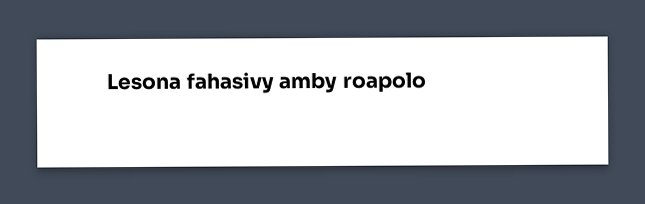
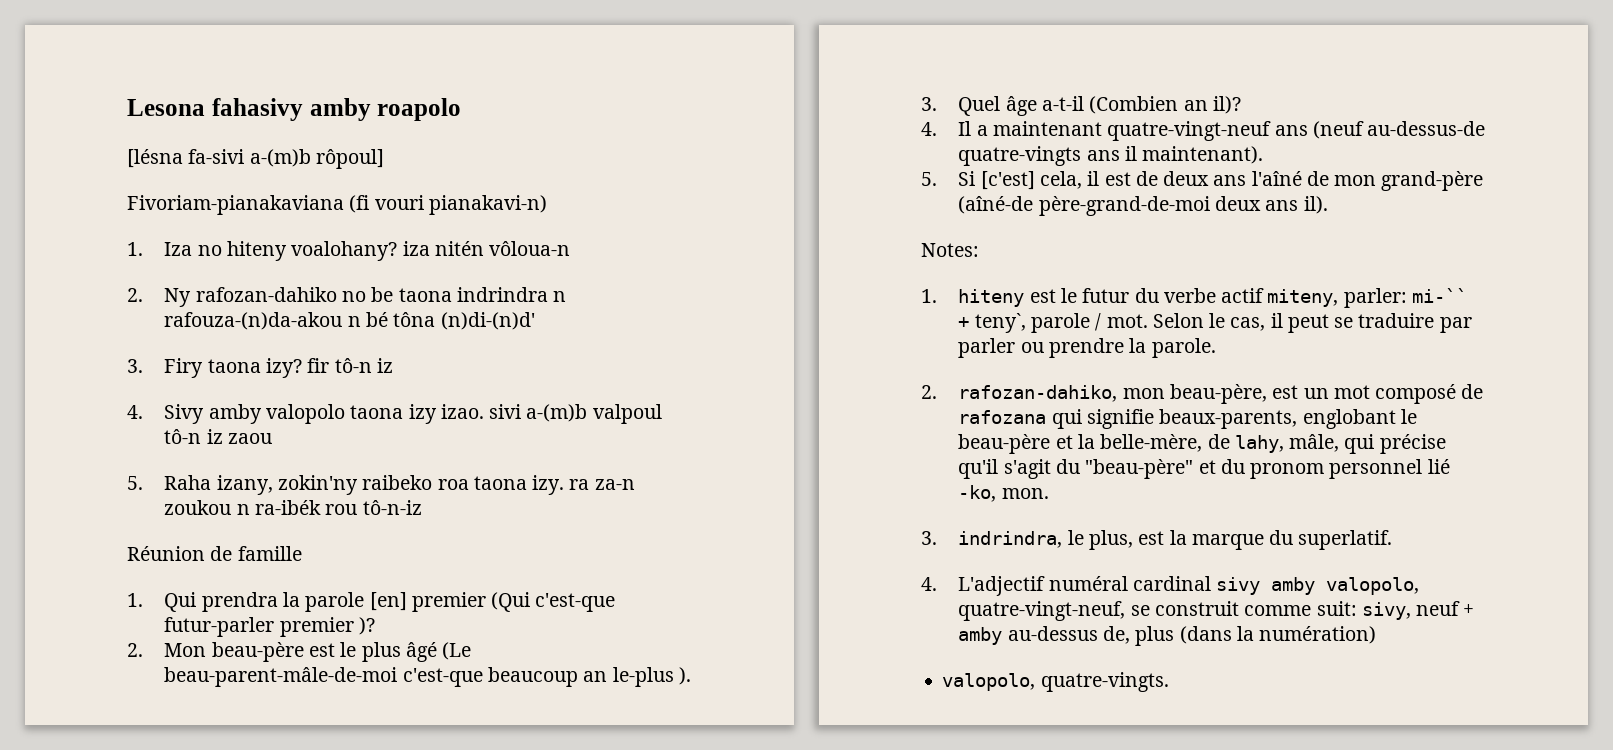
+ [lésna fa-sivi a-(m)b rôpoul]
+ Fivoriam-pianakaviana (fi vouri pianakavi-n)
+ 1. Iza no hiteny voalohany? iza nitén vôloua-n
+ 2. Ny rafozan-dahiko no be taona indrindra n rafouza-(n)da-akou n bé tôna (n)di-(n)d'
+ 3. Firy taona izy? fir tô-n iz
+ 4. Sivy amby valopolo taona izy izao. sivi a-(m)b valpoul tô-n iz zaou
+ 5. Raha izany, zokin'ny raibeko roa taona izy. ra za-n zoukou n ra-ibék rou tô-n-iz
+ Réunion de famille
+ 1. Qui prendra la parole [en] premier (Qui c'est-que futur-parler premier )?
+ 2. Mon beau-père est le plus âgé (Le beau-parent-mâle-de-moi c'est-que beaucoup an le-plus ).
+ 3. Quel âge a-t-il (Combien an il)?
+ 4. Il a maintenant quatre-vingt-neuf ans (neuf au-dessus-de quatre-vingts ans il maintenant).
+ 5. Si [c'est] cela, il est de deux ans l'aîné de mon grand-père (aîné-de père-grand-de-moi deux ans il).
+ Notes:
+ 1. hiteny est le futur du verbe actif miteny, parler: mi-`` + teny`, parole / mot. Selon le cas, il peut se traduire par parler ou prendre la parole.
+ 2. rafozan-dahiko, mon beau-père, est un mot composé de rafozana qui signifie beaux-parents, englobant le beau-père et la belle-mère, de lahy, mâle, qui précise qu'il s'agit du "beau-père" et du pronom personnel lié -ko, mon.
+ 3. indrindra, le plus, est la marque du superlatif.
+ 4. L'adjectif numéral cardinal sivy amby valopolo, quatre-vingt-neuf, se construit comme suit: sivy, neuf + amby au-dessus de, plus (dans la numération)
+ valopolo, quatre-vingts.

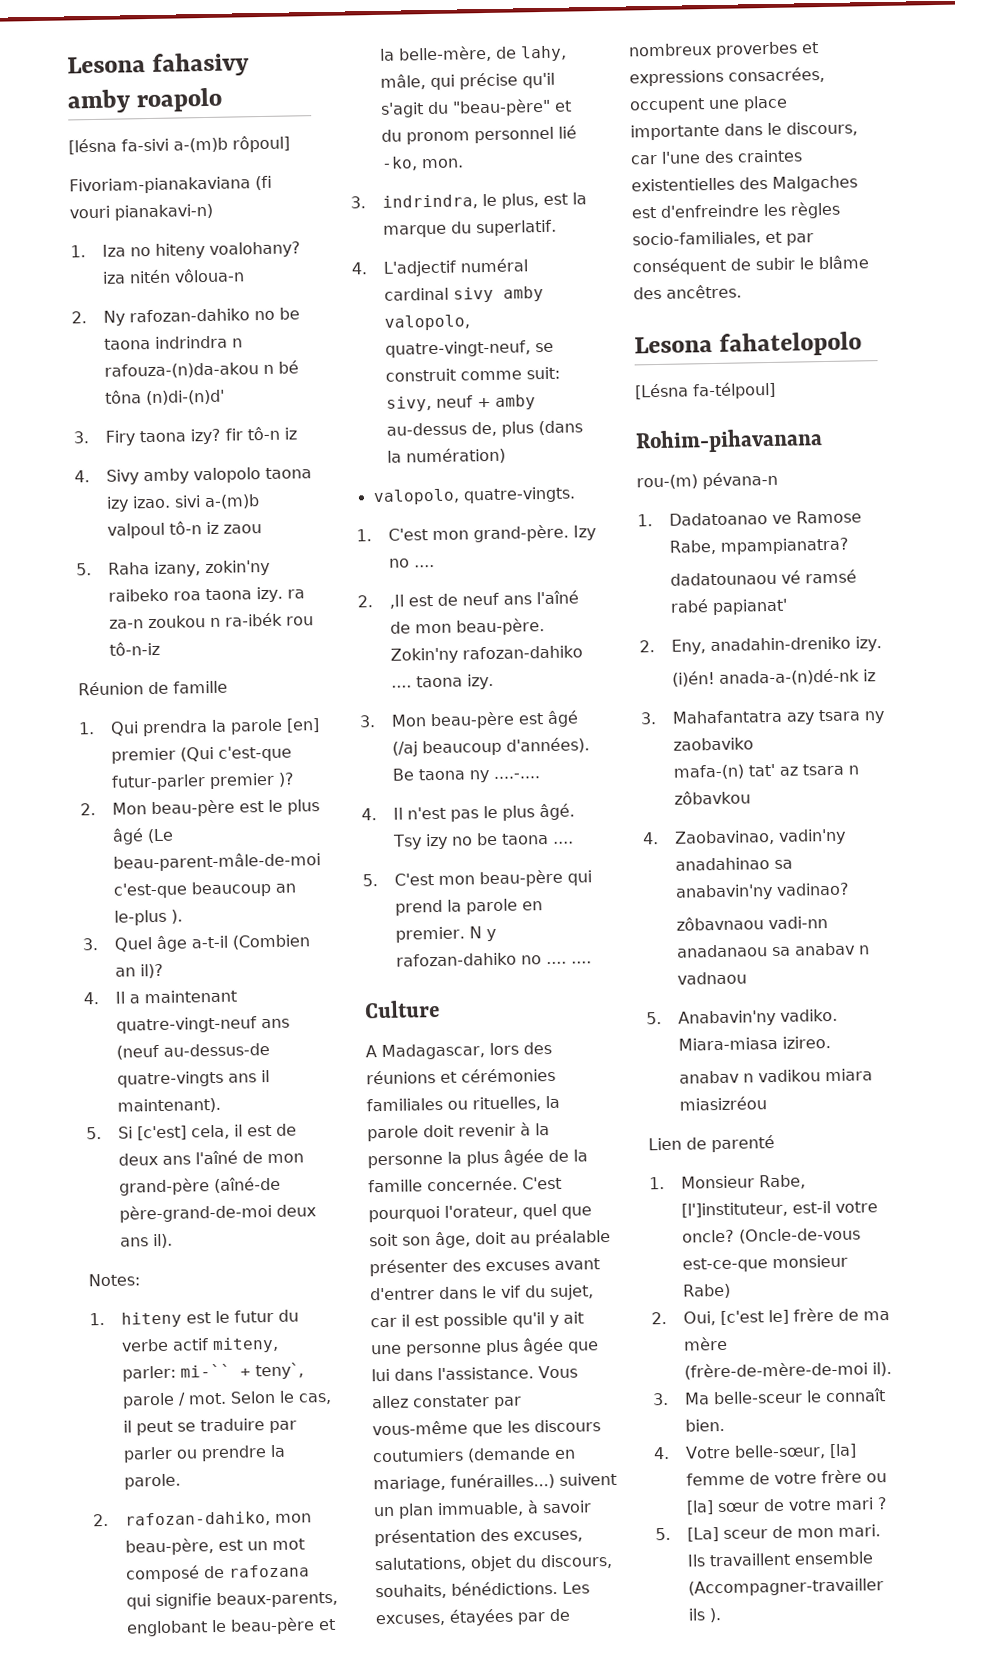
+ 1. C'est mon grand-père. Izy no ....
+ 2. ,Il est de neuf ans l'aîné de mon beau-père. Zokin'ny rafozan-dahiko .... taona izy.
+ 3. Mon beau-père est âgé (/aj beaucoup d'années). Be taona ny ....-....
+ 4. Il n'est pas le plus âgé. Tsy izy no be taona ....
+ 5. C'est mon beau-père qui prend la parole en premier. N y rafozan-dahiko no .... ....
+ Culture
+ A Madagascar, lors des réunions et cérémonies familiales ou rituelles, la parole doit revenir à la personne la plus âgée de la famille concernée. C'est pourquoi l'orateur, quel que soit son âge, doit au préalable présenter des excuses avant d'entrer dans le vif du sujet, car il est possible qu'il y ait une personne plus âgée que lui dans l'assistance. Vous allez constater par vous-même que les discours coutumiers (demande en mariage, funérailles...) suivent un plan immuable, à savoir présentation des excuses, salutations, objet du discours, souhaits, bénédictions. Les excuses, étayées par de nombreux proverbes et expressions consacrées, occupent une place importante dans le discours, car l'une des craintes existentielles des Malgaches est d'enfreindre les règles socio-familiales, et par conséquent de subir le blâme des ancêtres.
+ Lesona fahatelopolo
+ [Lésna fa-télpoul]
+ Rohim-pihavanana
+ rou-(m) pévana-n
+ 1. Dadatoanao ve Ramose Rabe, mpampianatra?
+ dadatounaou vé ramsé rabé papianat'
+ 2. Eny, anadahin-dreniko izy.
+ (i)én! anada-a-(n)dé-nk iz
+ 3. Mahafantatra azy tsara ny zaobaviko
+ mafa-(n) tat' az tsara n zôbavkou
+ 4. Zaobavinao, vadin'ny anadahinao sa anabavin'ny vadinao?
+ zôbavnaou vadi-nn anadanaou sa anabav n vadnaou
+ 5. Anabavin'ny vadiko. Miara-miasa izireo.
+ anabav n vadikou miara miasizréou
+ Lien de parenté
+ 1. Monsieur Rabe, [l']instituteur, est-il votre oncle? (Oncle-de-vous est-ce-que monsieur Rabe)
+ 2. Oui, [c'est le] frère de ma mère (frère-de-mère-de-moi il).
+ 3. Ma belle-sceur le connaît bien.
+ 4. Votre belle-sœur, [la] femme de votre frère ou [la] sœur de votre mari ?
+ 5. [La] sceur de mon mari. Ils travaillent ensemble (Accompagner-travailler ils ).

